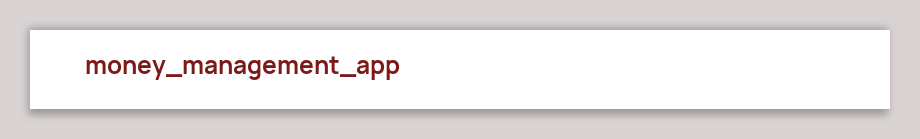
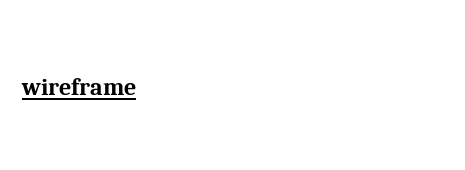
- money_management_app
+ wireframe

